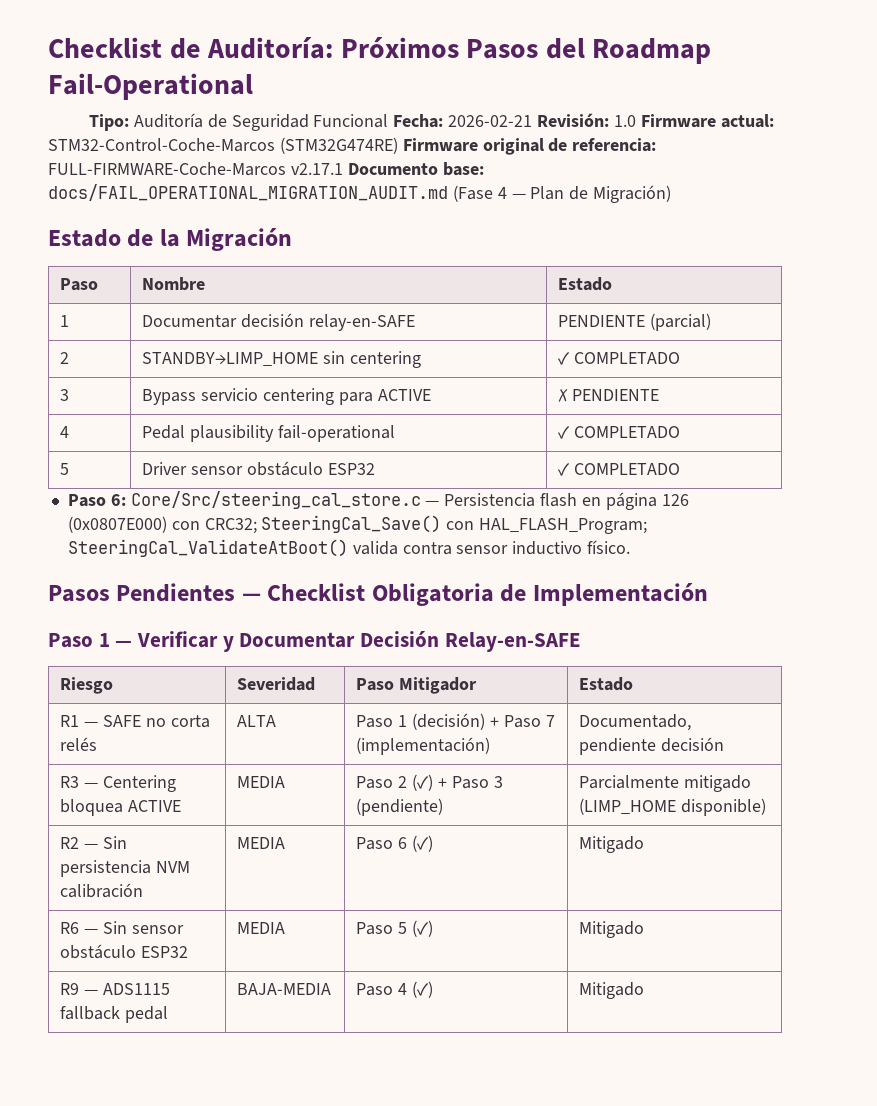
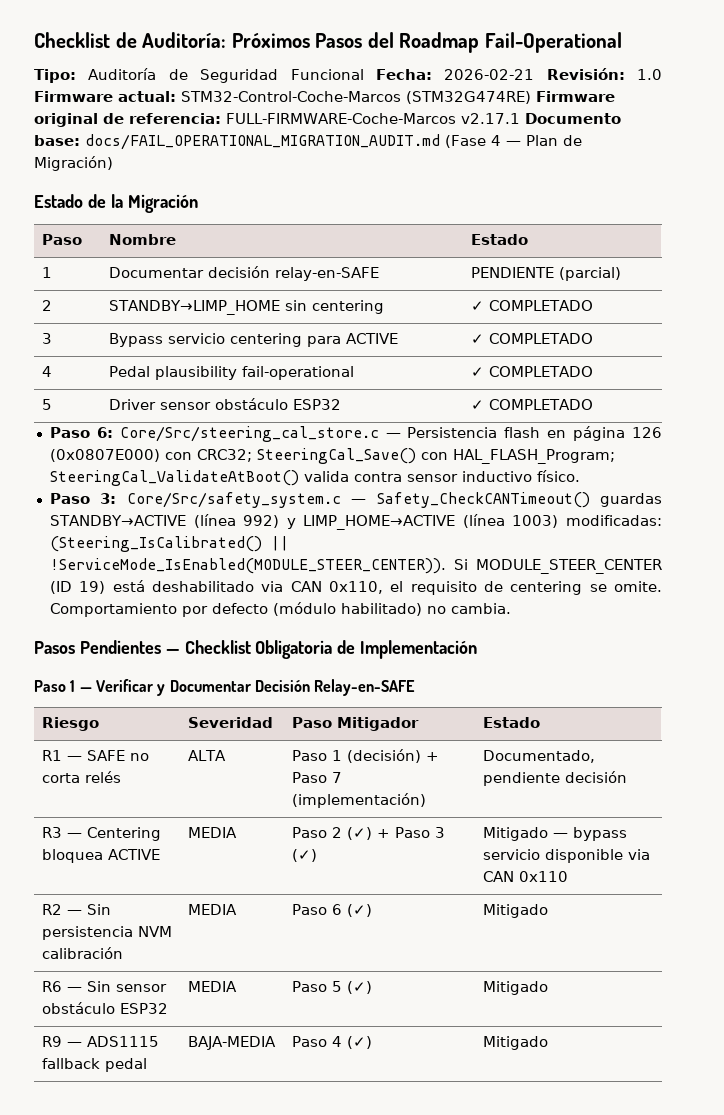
- 3 | Bypass servicio centering para ACTIVE | ✗ PENDIENTE
+ 3 | Bypass servicio centering para ACTIVE | ✓ COMPLETADO
+ Paso 3: Core/Src/safety_system.c — Safety_CheckCANTimeout() guardas STANDBY→ACTIVE (línea 992) y LIMP_HOME→ACTIVE (línea 1003) modificadas: (Steering_IsCalibrated() || !ServiceMode_IsEnabled(MODULE_STEER_CENTER)). Si MODULE_STEER_CENTER (ID 19) está deshabilitado via CAN 0x110, el requisito de centering se omite. Comportamiento por defecto (módulo habilitado) no cambia.
- R3 — Centering bloquea ACTIVE | MEDIA | Paso 2 (✓) + Paso 3 (pendiente) | Parcialmente mitigado (LIMP_HOME disponible)
+ R3 — Centering bloquea ACTIVE | MEDIA | Paso 2 (✓) + Paso 3 (✓) | Mitigado — bypass servicio disponible via CAN 0x110

